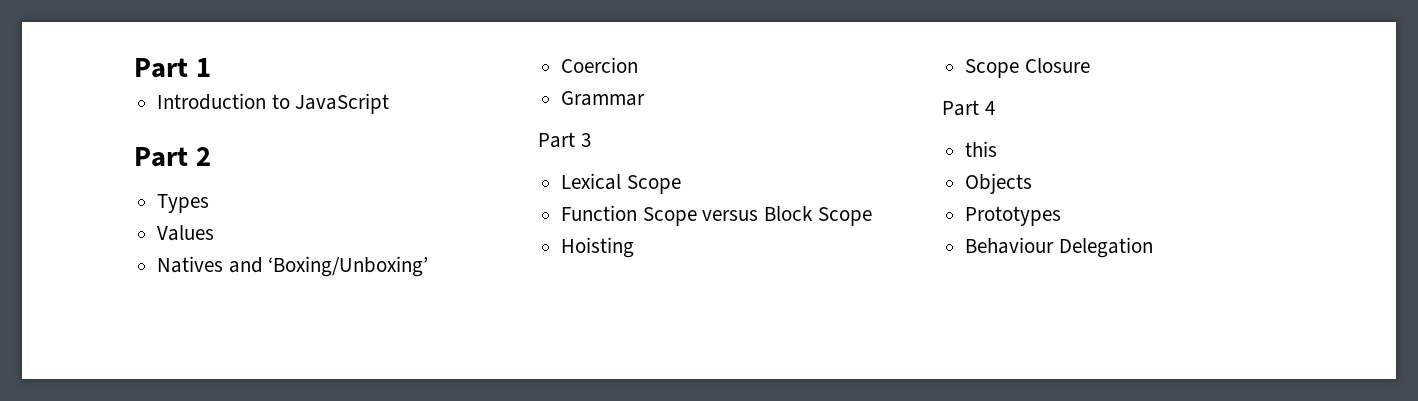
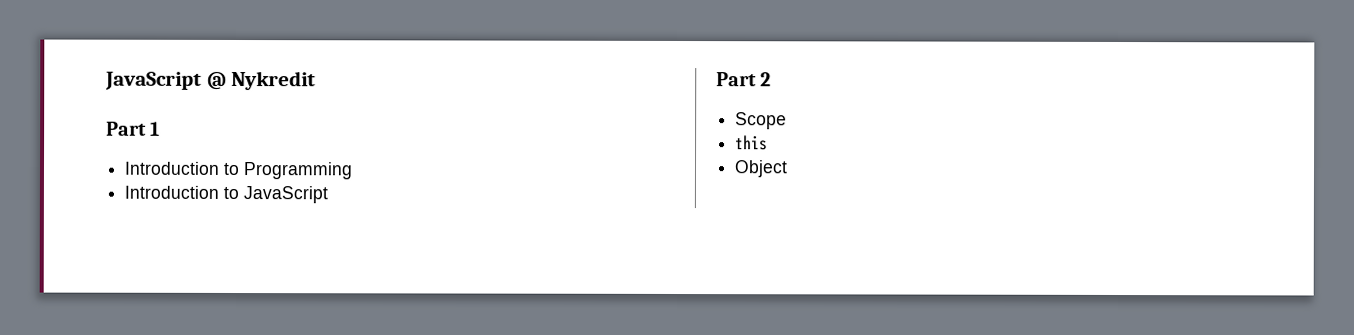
+ JavaScript @ Nykredit
+ Introduction to Programming
- Types
- Values
- Natives and ‘Boxing/Unboxing’
- Coercion
- Grammar
- Part 3
- Lexical Scope
- Function Scope versus Block Scope
- Hoisting
- Scope Closure
- Part 4
+ Scope
  this
- Objects
- Prototypes
- Behaviour Delegation
+ Object

